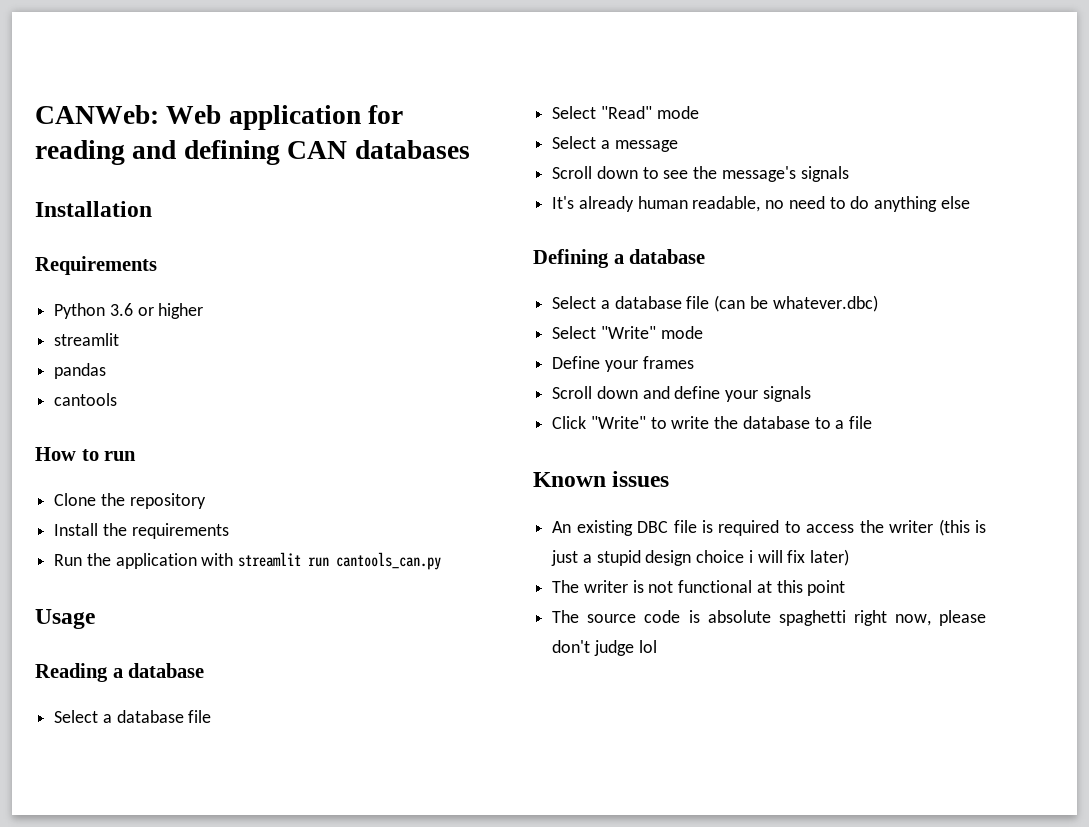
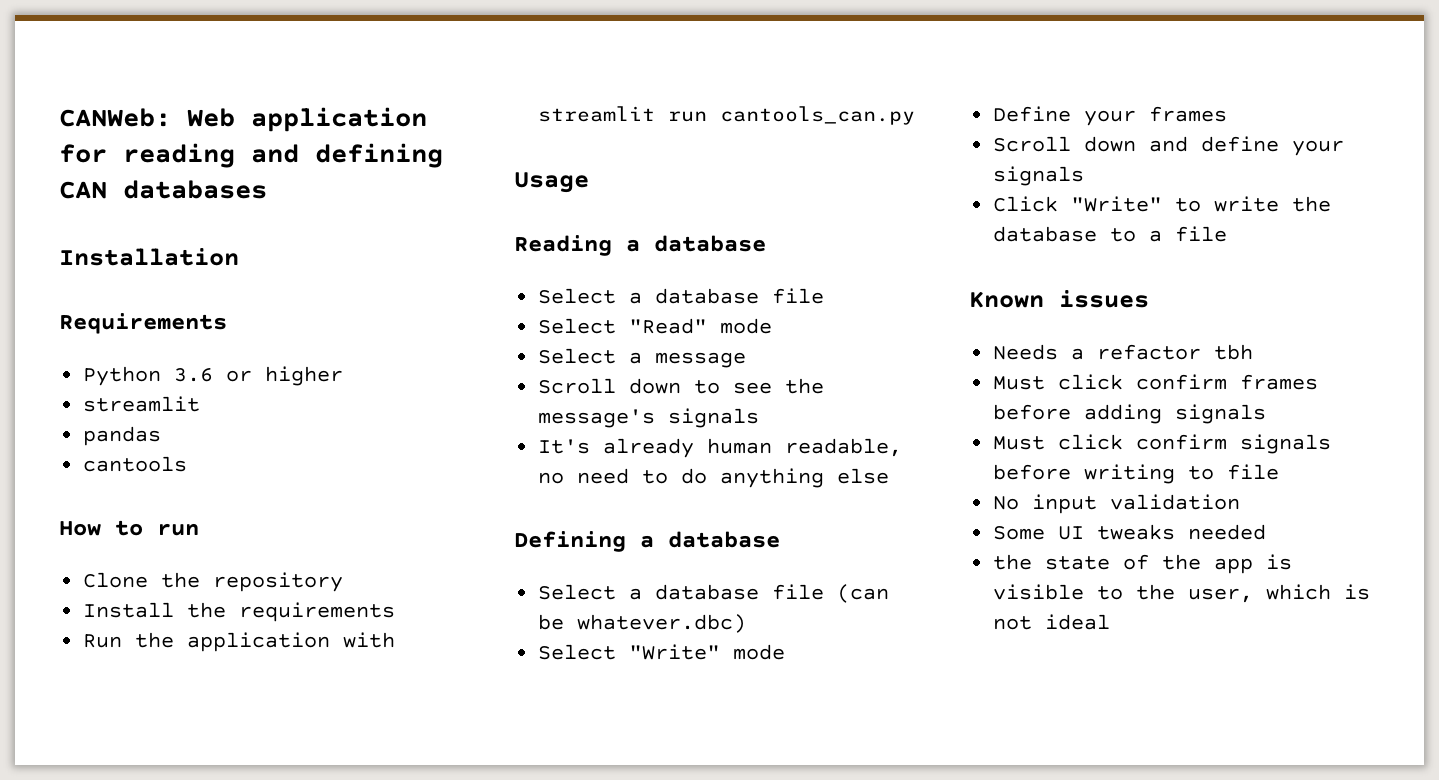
- An existing DBC file is required to access the writer (this is just a stupid design choice i will fix later)
- The writer is not functional at this point
- The source code is absolute spaghetti right now, please don't judge lol
+ Needs a refactor tbh
+ Must click confirm frames before adding signals
+ Must click confirm signals before writing to file
+ No input validation
+ Some UI tweaks needed
+ the state of the app is visible to the user, which is not ideal

